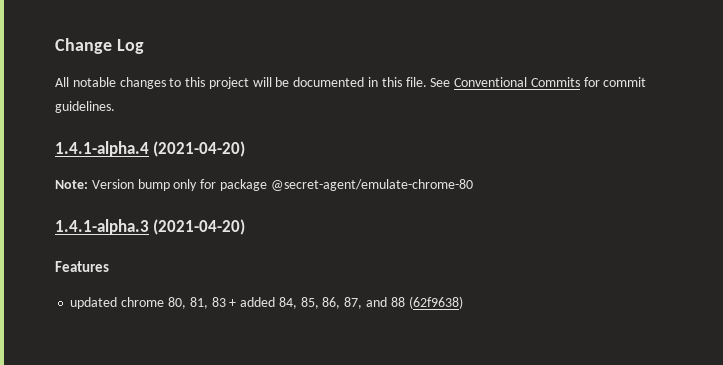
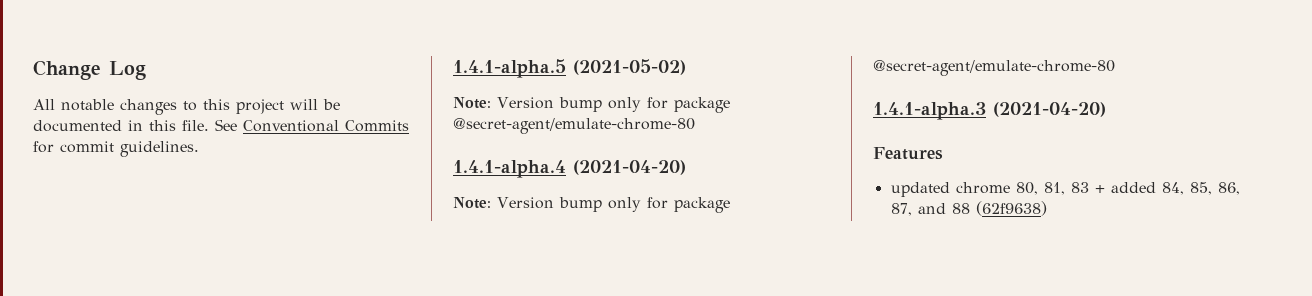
+ 1.4.1-alpha.5 (2021-05-02)
+ Note: Version bump only for package @secret-agent/emulate-chrome-80

